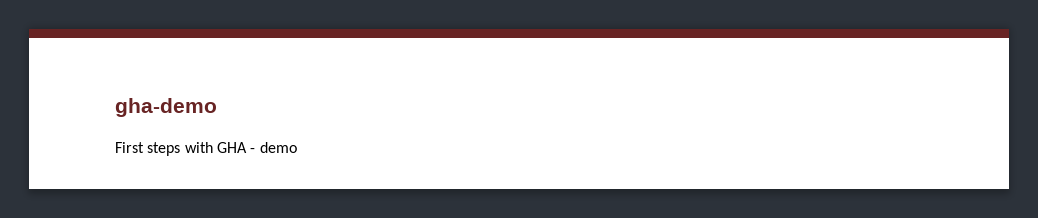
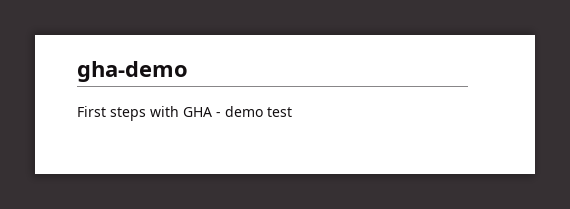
- First steps with GHA - demo
+ First steps with GHA - demo test

